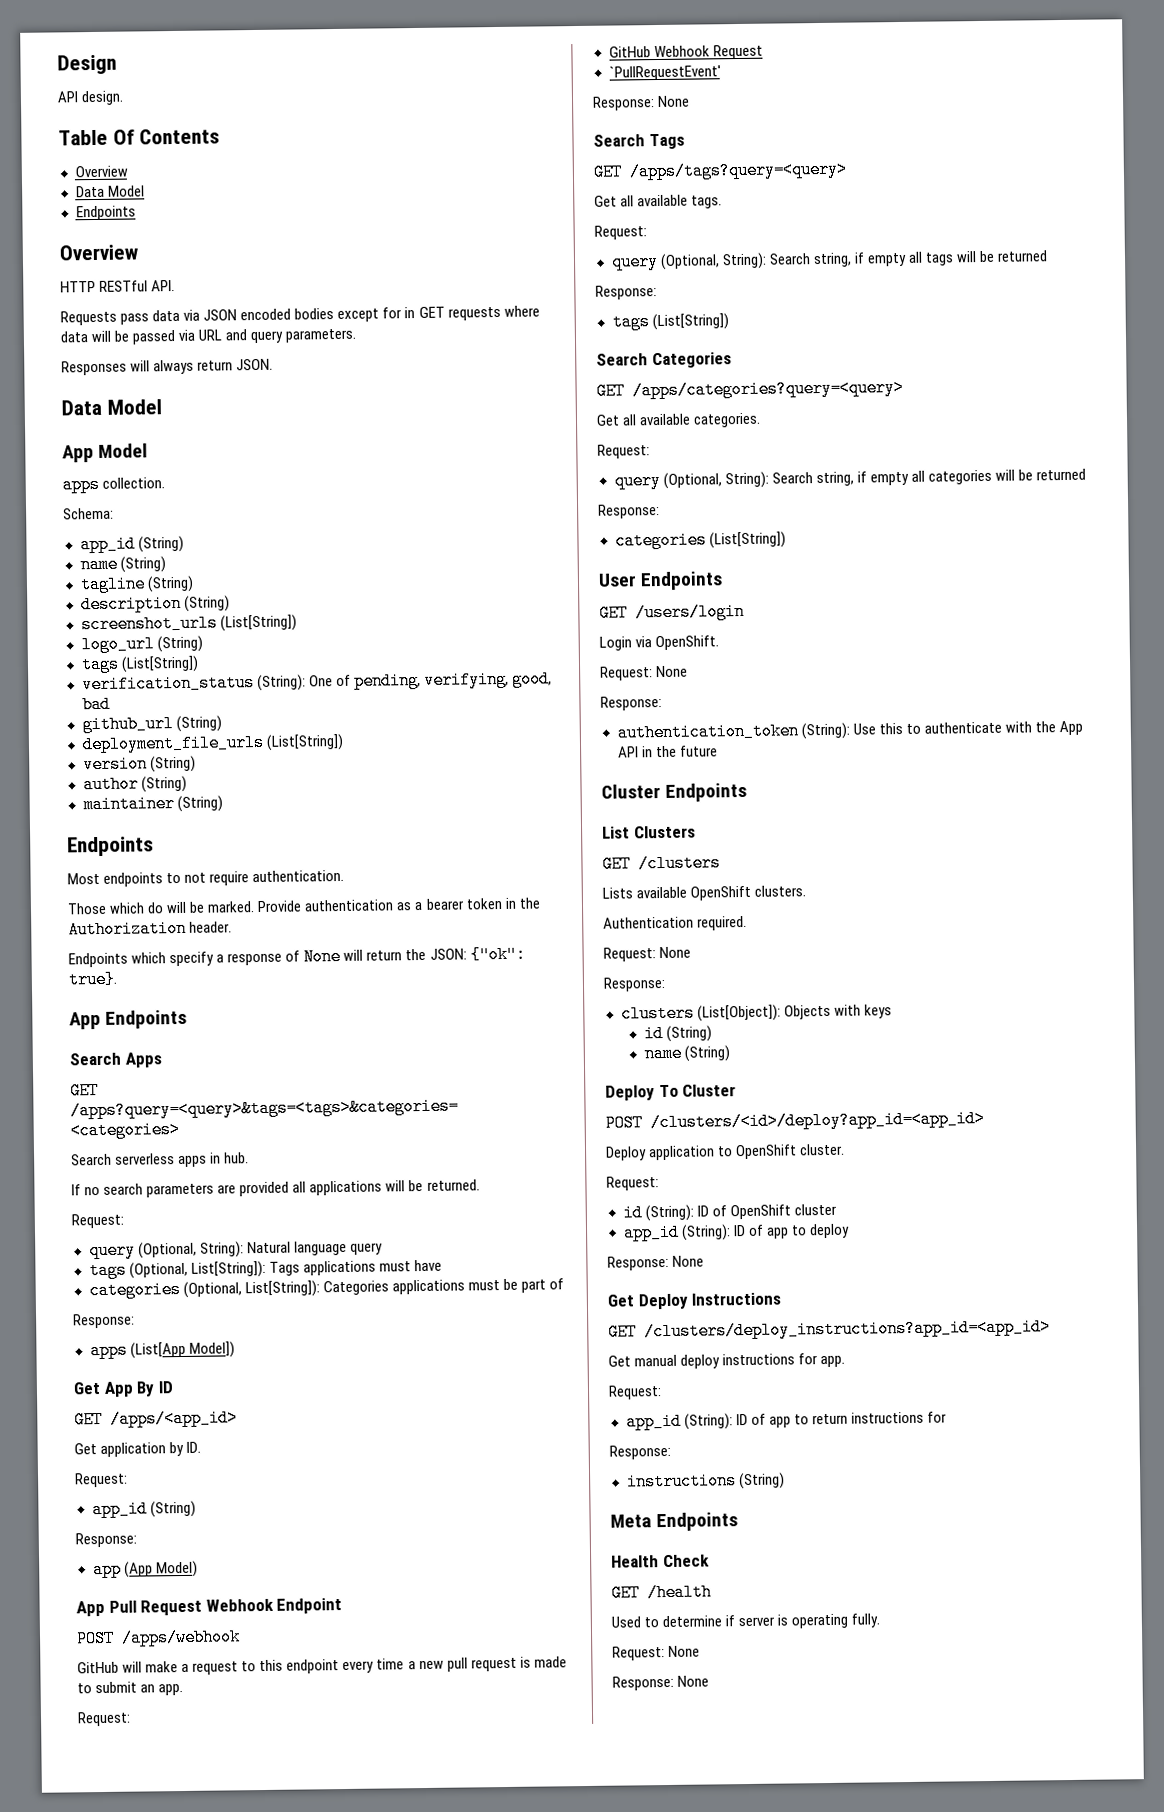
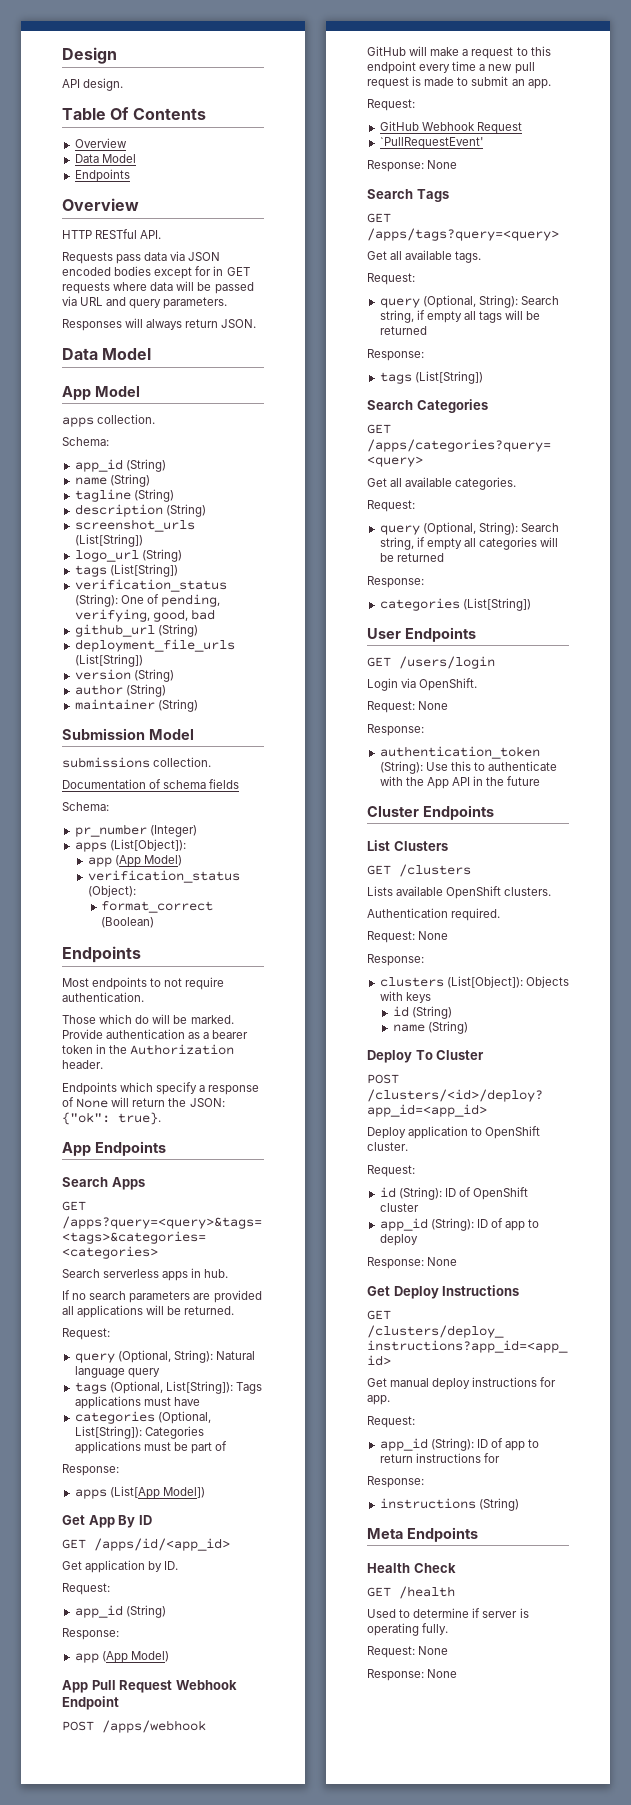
+ Submission Model
+ submissions collection.
+ Documentation of schema fields
+ Schema:
+ pr_number (Integer)
+ apps (List[Object]):
+ app (App Model)
+ verification_status (Object):
+ format_correct (Boolean)
- GET /apps/<app_id>
+ GET /apps/id/<app_id>

